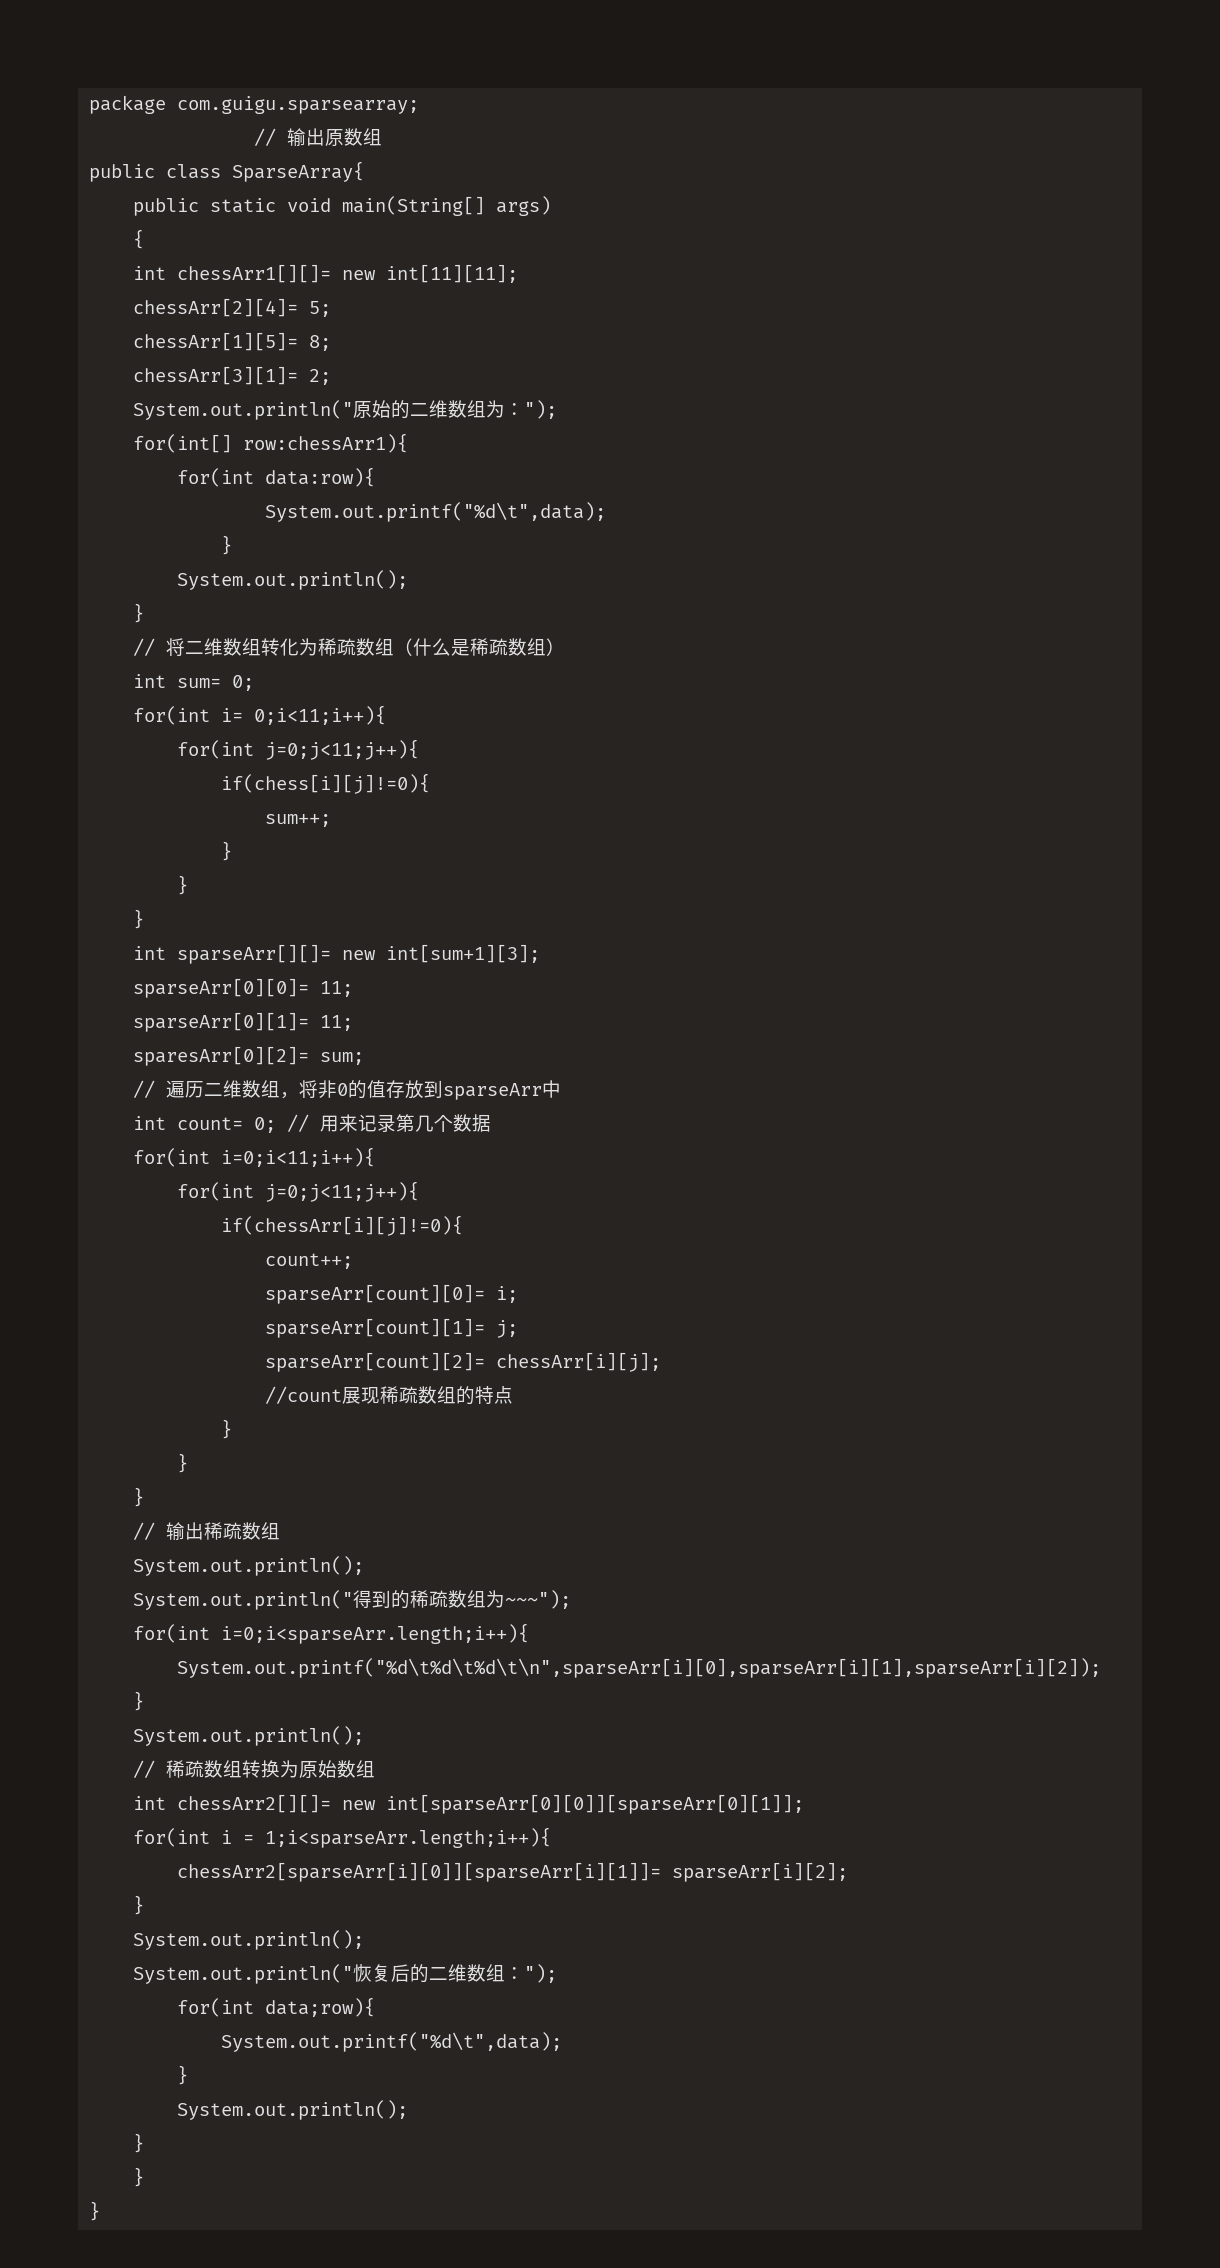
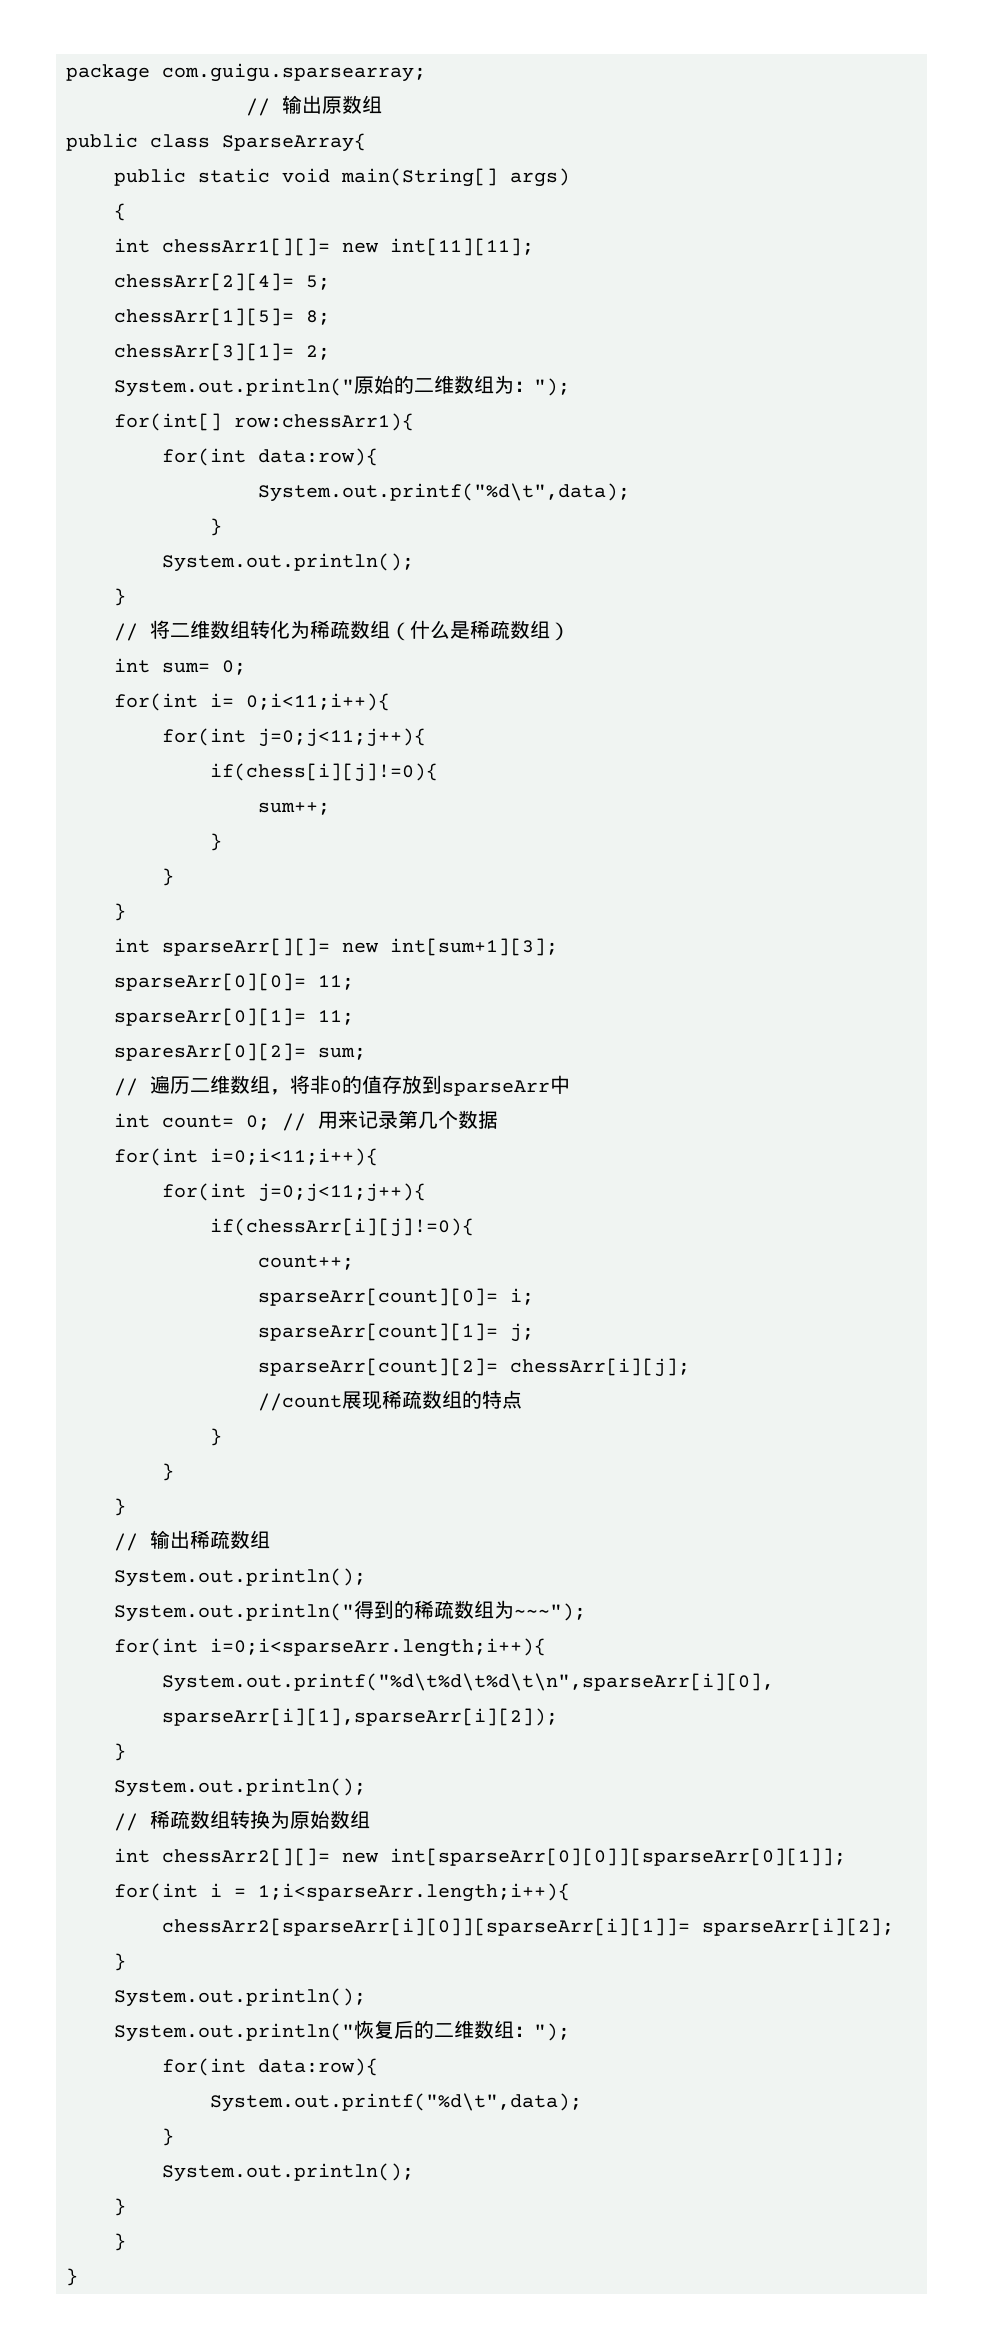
  System.out.println("恢复后的二维数组：");
- for(int data;row){
+ for(int data:row){

